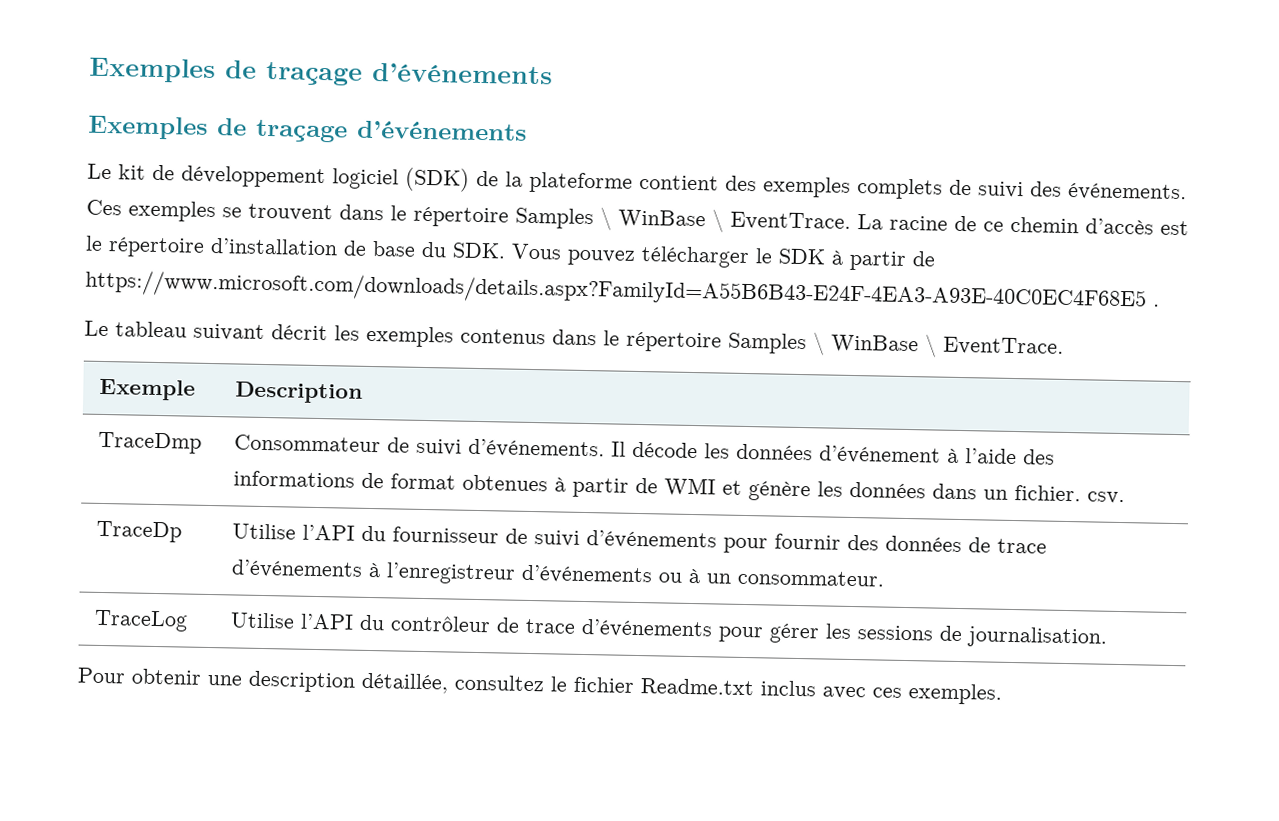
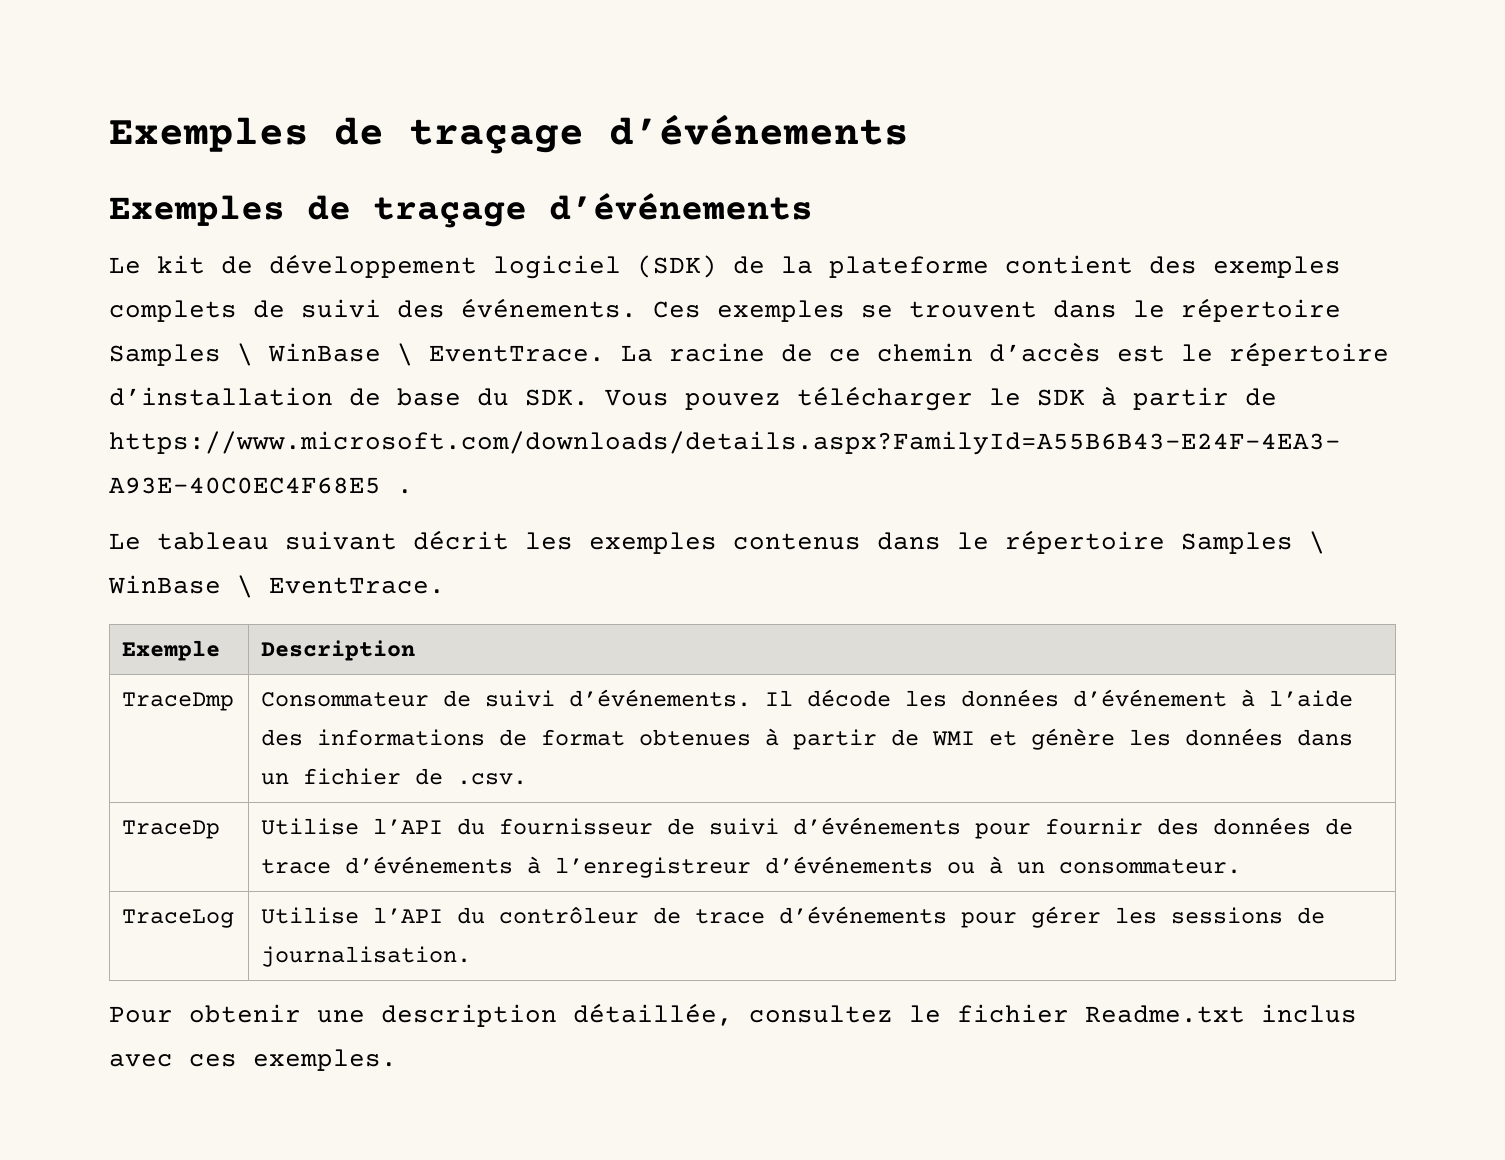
- TraceDmp | Consommateur de suivi d’événements. Il décode les données d’événement à l’aide des informations de format obtenues à partir de WMI et génère les données dans un fichier. csv.
+ TraceDmp | Consommateur de suivi d’événements. Il décode les données d’événement à l’aide des informations de format obtenues à partir de WMI et génère les données dans un fichier de .csv.

